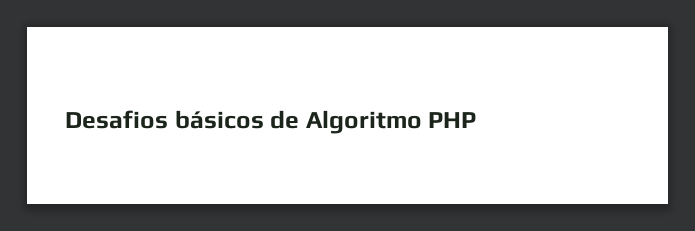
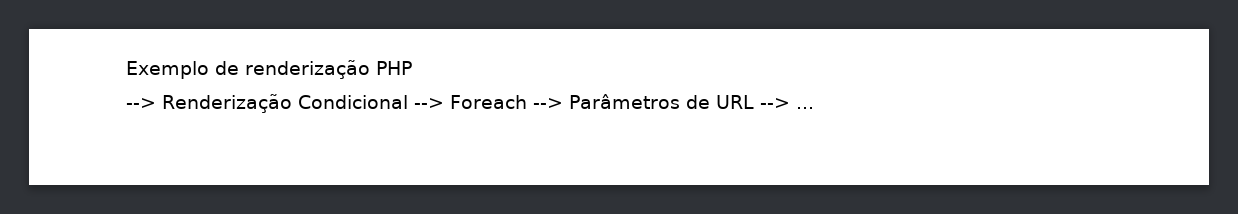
- Desafios básicos de Algoritmo PHP
+ Exemplo de renderização PHP
+ --> Renderização Condicional --> Foreach --> Parâmetros de URL --> ...

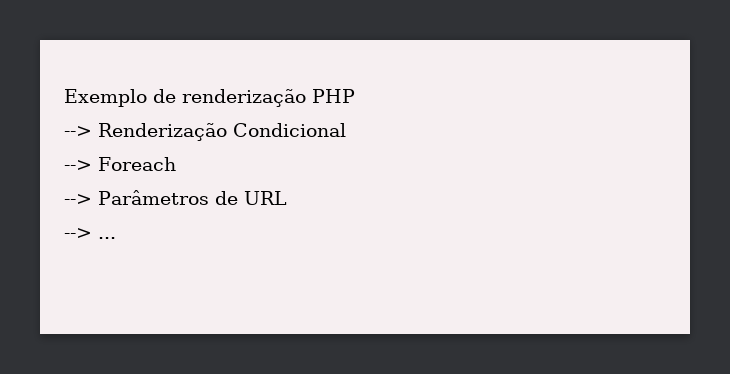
- --> Renderização Condicional --> Foreach --> Parâmetros de URL --> ...
+ --> Renderização Condicional
+ --> Foreach
+ --> Parâmetros de URL
+ --> ...

